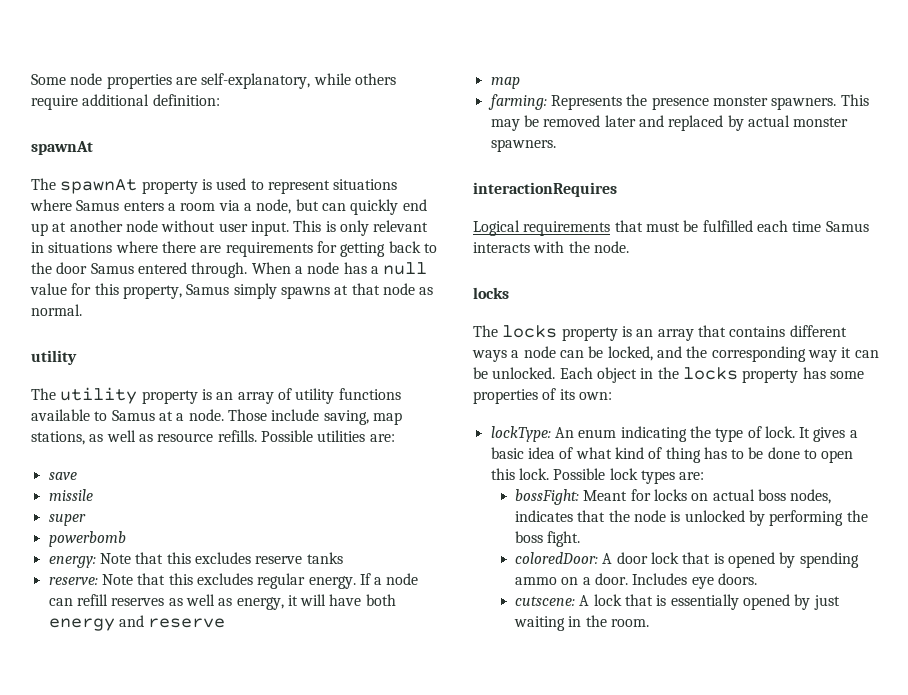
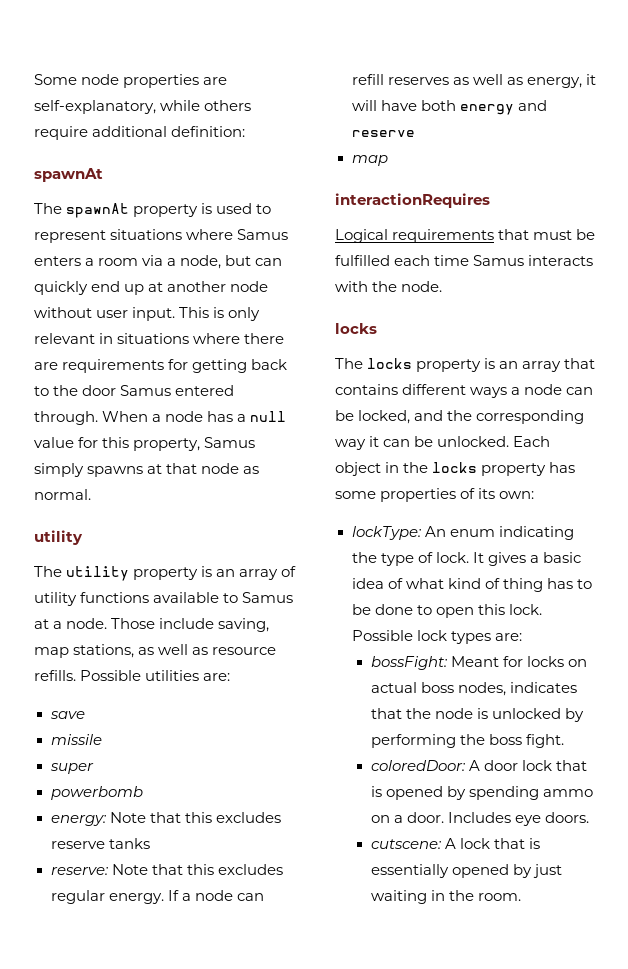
- farming: Represents the presence monster spawners. This may be removed later and replaced by actual monster spawners.

